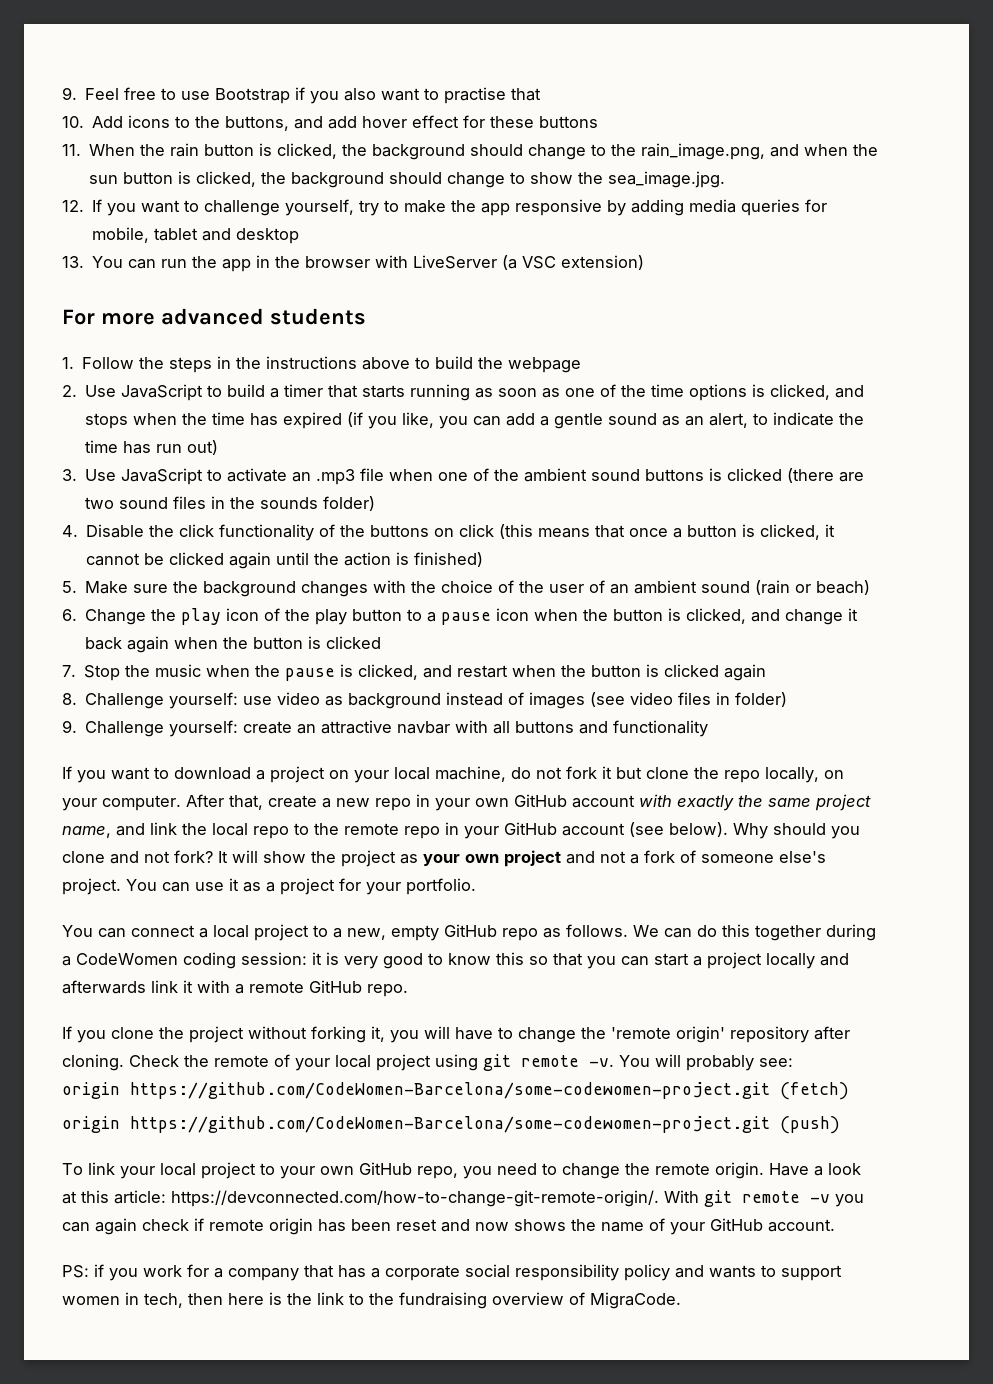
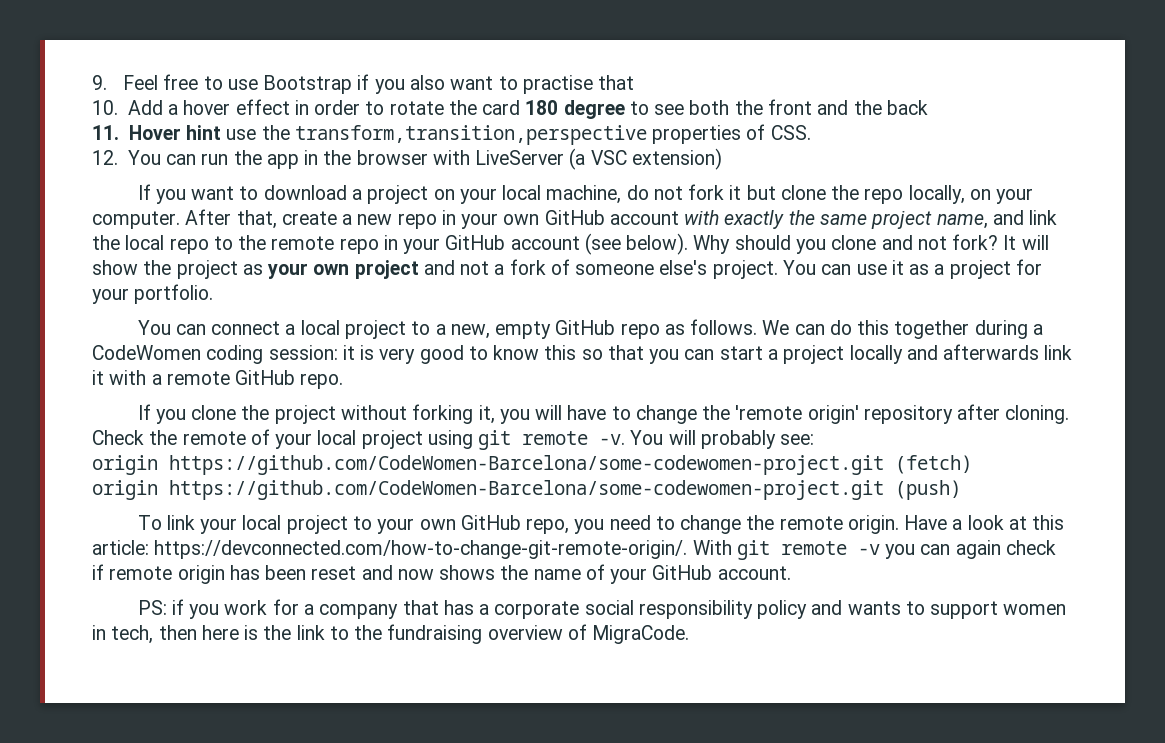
- 10. Add icons to the buttons, and add hover effect for these buttons
- 11. When the rain button is clicked, the background should change to the rain_image.png, and when the sun button is clicked, the background should change to show the sea_image.jpg.
- 12. If you want to challenge yourself, try to make the app responsive by adding media queries for mobile, tablet and desktop
- 13. You can run the app in the browser with LiveServer (a VSC extension)
+ 10. Add a hover effect in order to rotate the card 180 degree to see both the front and the back
+ 11. Hover hint use the transform,transition,perspective properties of CSS.
+ 12. You can run the app in the browser with LiveServer (a VSC extension)
- For more advanced students
- 1. Follow the steps in the instructions above to build the webpage
- 2. Use JavaScript to build a timer that starts running as soon as one of the time options is clicked, and stops when the time has expired (if you like, you can add a gentle sound as an alert, to indicate the time has run out)
- 3. Use JavaScript to activate an .mp3 file when one of the ambient sound buttons is clicked (there are two sound files in the sounds folder)
- 4. Disable the click functionality of the buttons on click (this means that once a button is clicked, it cannot be clicked again until the action is finished)
- 5. Make sure the background changes with the choice of the user of an ambient sound (rain or beach)
- 6. Change the play icon of the play button to a pause icon when the button is clicked, and change it back again when the button is clicked
- 7. Stop the music when the pause is clicked, and restart when the button is clicked again
- 8. Challenge yourself: use video as background instead of images (see video files in folder)
- 9. Challenge yourself: create an attractive navbar with all buttons and functionality

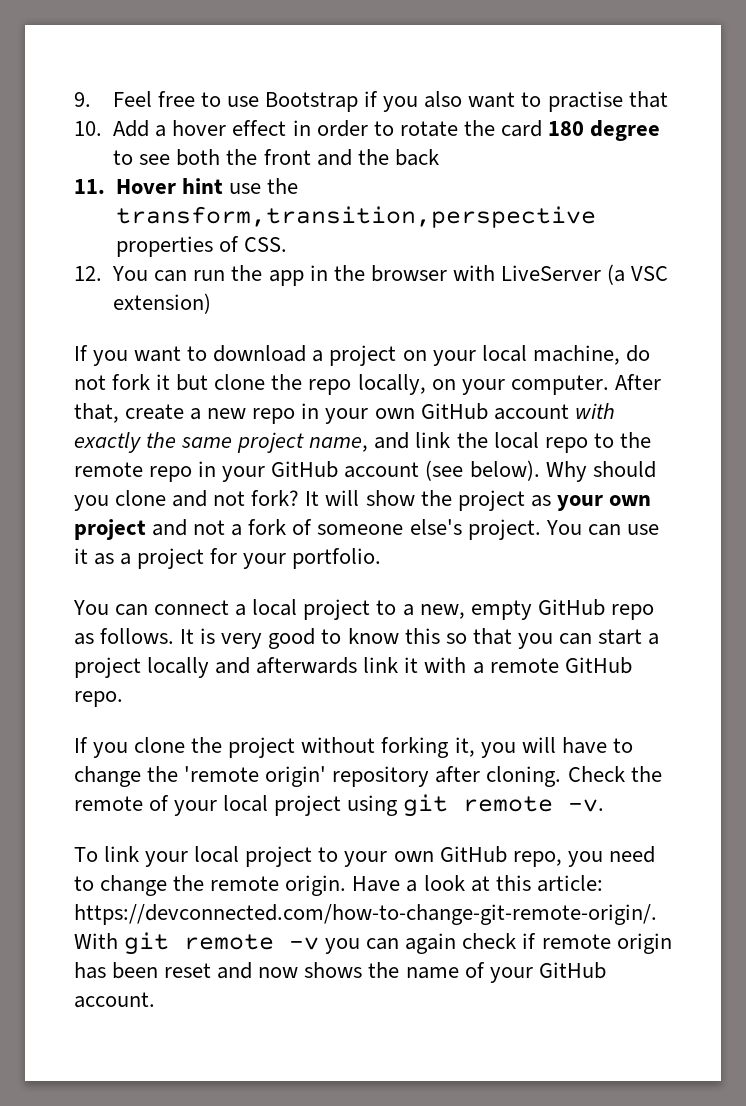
- We can do this together during a CodeWomen coding session: it is very good to know this so that you can start a project locally and afterwards link it with a remote GitHub repo.
+ It is very good to know this so that you can start a project locally and afterwards link it with a remote GitHub repo.
- You will probably see:
- origin https://github.com/CodeWomen-Barcelona/some-codewomen-project.git (fetch)
- origin https://github.com/CodeWomen-Barcelona/some-codewomen-project.git (push)
- PS: if you work for a company that has a corporate social responsibility policy and wants to support women in tech, then here is the link to the fundraising overview of MigraCode.

